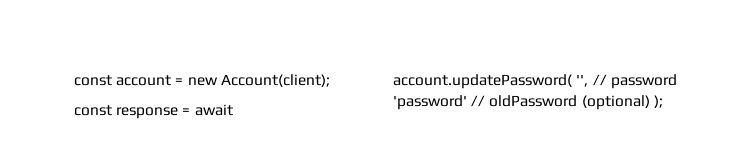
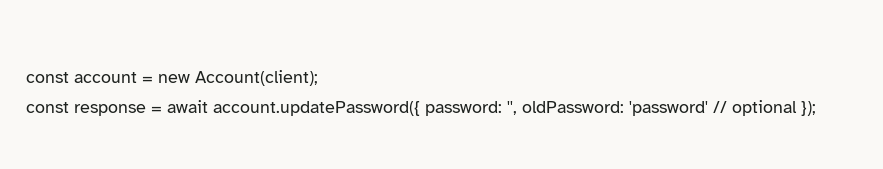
- const response = await account.updatePassword( '', // password 'password' // oldPassword (optional) );
+ const response = await account.updatePassword({ password: '', oldPassword: 'password' // optional });

